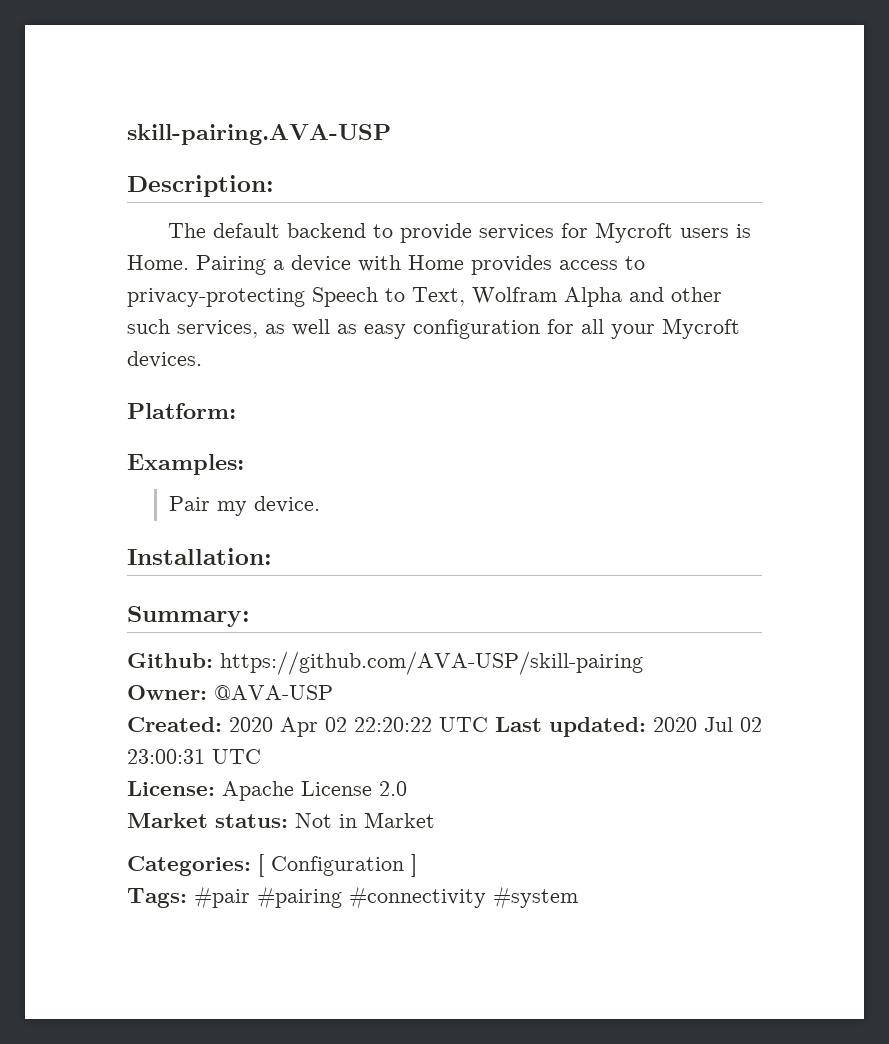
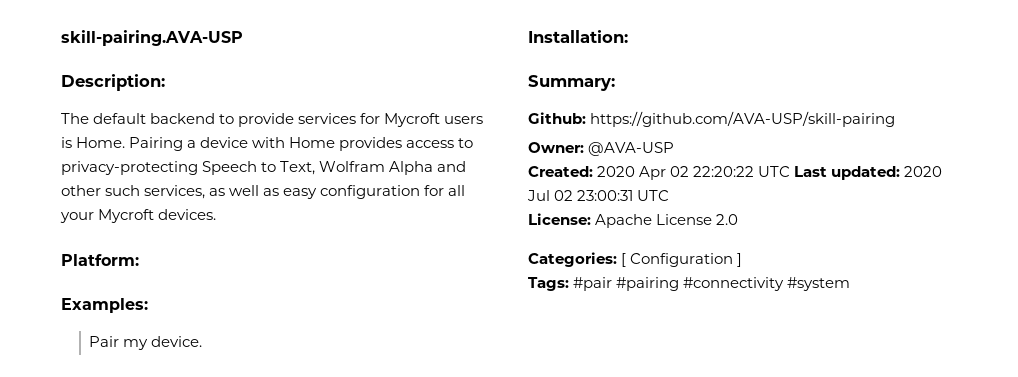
- Market status: Not in Market

